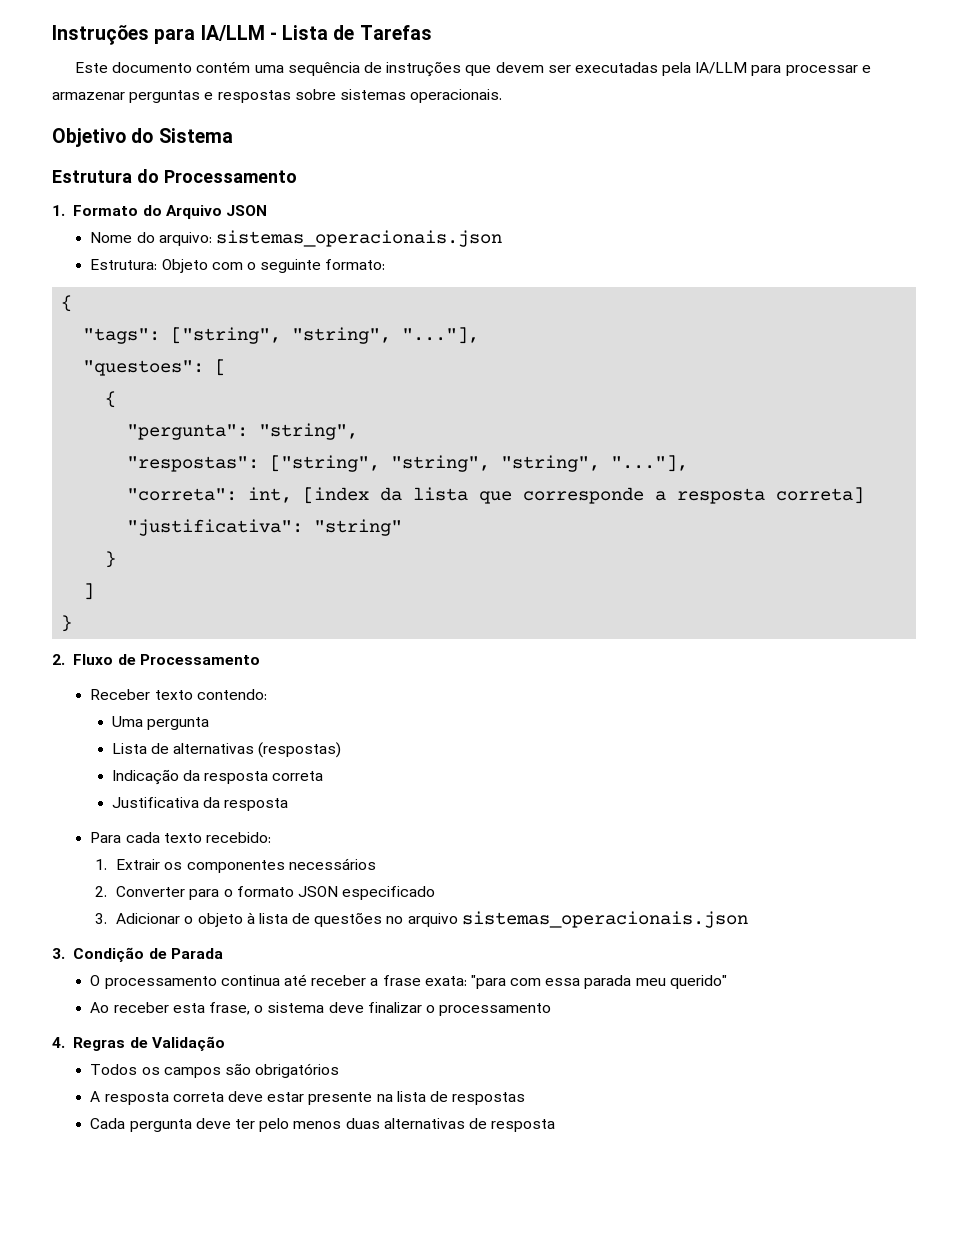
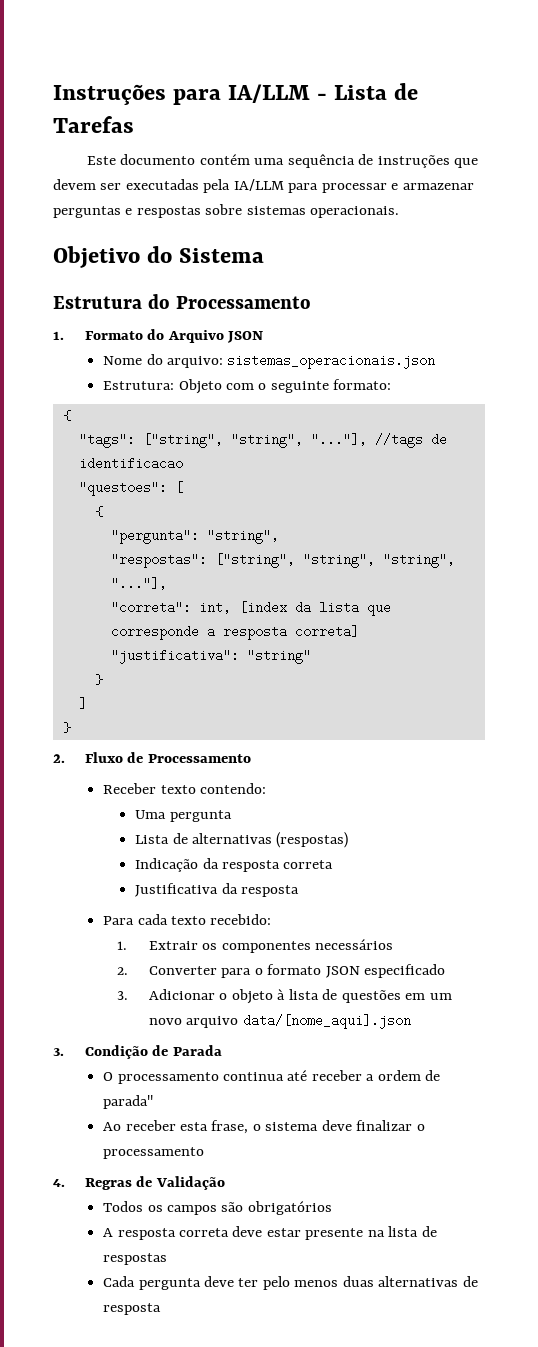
- "tags": ["string", "string", "..."],
+ "tags": ["string", "string", "..."], //tags de identificacao
- 3. Adicionar o objeto à lista de questões no arquivo sistemas_operacionais.json
+ 3. Adicionar o objeto à lista de questões em um novo arquivo data/[nome_aqui].json
- O processamento continua até receber a frase exata: "para com essa parada meu querido"
+ O processamento continua até receber a ordem de parada"

